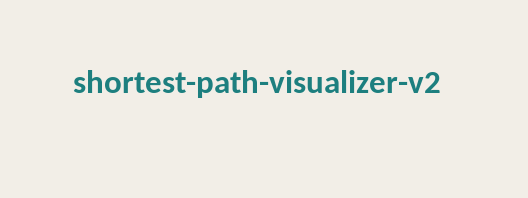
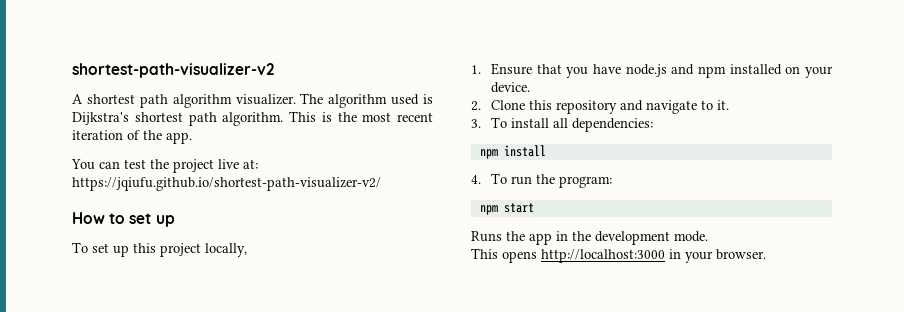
+ A shortest path algorithm visualizer. The algorithm used is Dijkstra's shortest path algorithm. This is the most recent iteration of the app.
+ You can test the project live at: https://jqiufu.github.io/shortest-path-visualizer-v2/
+ How to set up
+ To set up this project locally,
+ 1. Ensure that you have node.js and npm installed on your device.
+ 2. Clone this repository and navigate to it.
+ 3. To install all dependencies:
+ npm install
+ 4. To run the program:
+ npm start
+ Runs the app in the development mode.
+ This opens http://localhost:3000 in your browser.

